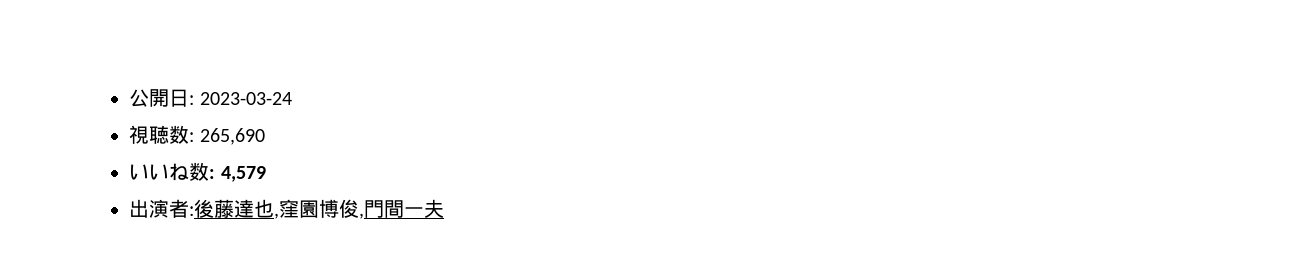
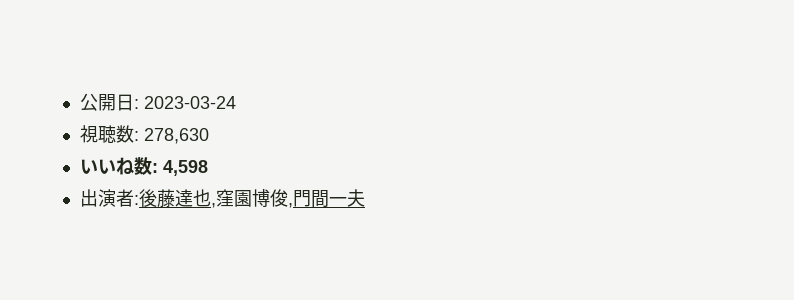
- 視聴数: 265,690
+ 視聴数: 278,630
- いいね数: 4,579
+ いいね数: 4,598

